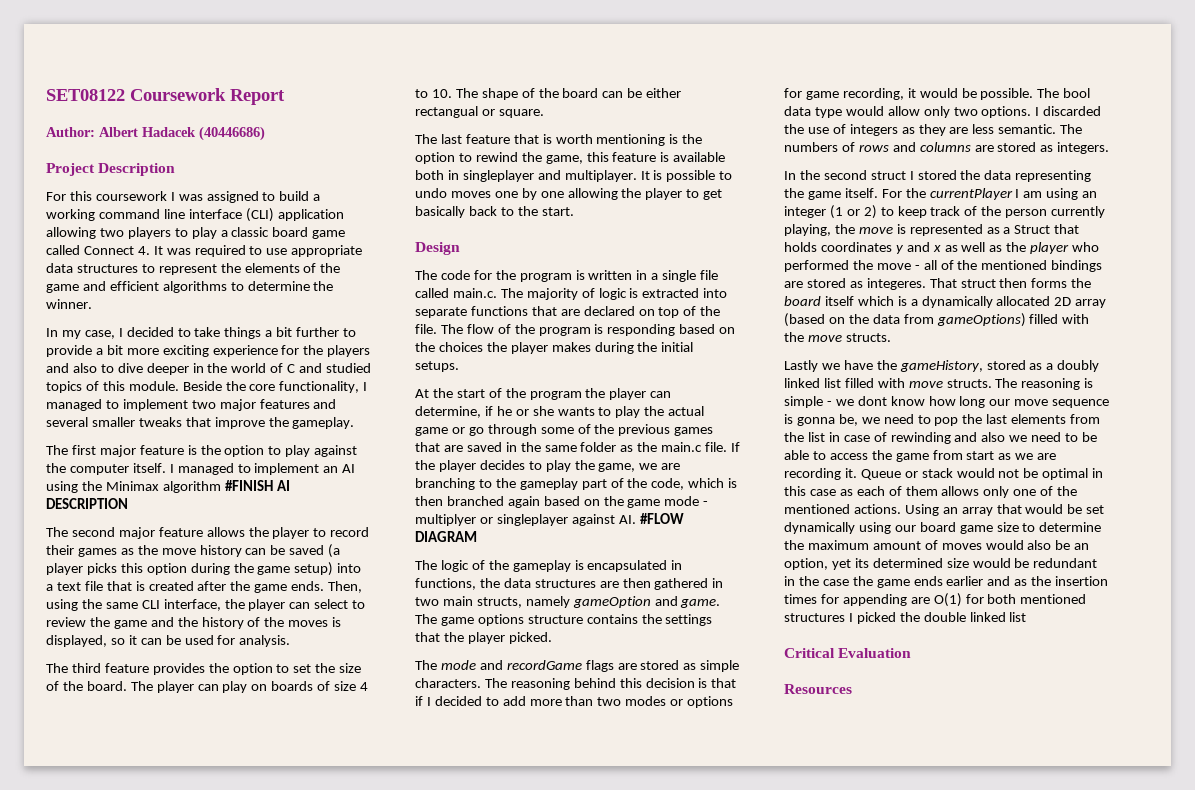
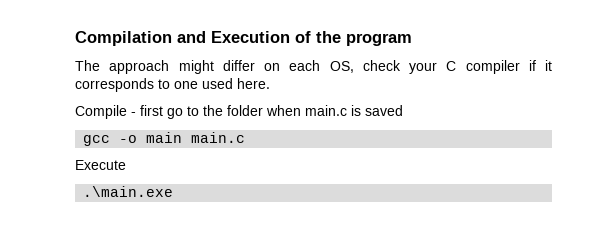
- SET08122 Coursework Report
- Author: Albert Hadacek (40446686)
- Project Description
- For this coursework I was assigned to build a working command line interface (CLI) application allowing two players to play a classic board game called Connect 4. It was required to use appropriate data structures to represent the elements of the game and efficient algorithms to determine the winner.
- In my case, I decided to take things a bit further to provide a bit more exciting experience for the players and also to dive deeper in the world of C and studied topics of this module. Beside the core functionality, I managed to implement two major features and several smaller tweaks that improve the gameplay.
- The first major feature is the option to play against the computer itself. I managed to implement an AI using the Minimax algorithm #FINISH AI DESCRIPTION
- The second major feature allows the player to record their games as the move history can be saved (a player picks this option during the game setup) into a text file that is created after the game ends. Then, using the same CLI interface, the player can select to review the game and the history of the moves is displayed, so it can be used for analysis.
- The third feature provides the option to set the size of the board. The player can play on boards of size 4 to 10. The shape of the board can be either rectangual or square.
- The last feature that is worth mentioning is the option to rewind the game, this feature is available both in singleplayer and multiplayer. It is possible to undo moves one by one allowing the player to get basically back to the start.
- Design
- The code for the program is written in a single file called main.c. The majority of logic is extracted into separate functions that are declared on top of the file. The flow of the program is responding based on the choices the player makes during the initial setups.
- At the start of the program the player can determine, if he or she wants to play the actual game or go through some of the previous games that are saved in the same folder as the main.c file. If the player decides to play the game, we are branching to the gameplay part of the code, which is then branched again based on the game mode - multiplyer or singleplayer against AI. #FLOW DIAGRAM
- The logic of the gameplay is encapsulated in functions, the data structures are then gathered in two main structs, namely gameOption and game. The game options structure contains the settings that the player picked.
- The mode and recordGame flags are stored as simple characters. The reasoning behind this decision is that if I decided to add more than two modes or options for game recording, it would be possible. The bool data type would allow only two options. I discarded the use of integers as they are less semantic. The numbers of rows and columns are stored as integers.
- In the second struct I stored the data representing the game itself. For the currentPlayer I am using an integer (1 or 2) to keep track of the person currently playing, the move is represented as a Struct that holds coordinates y and x as well as the player who performed the move - all of the mentioned bindings are stored as integeres. That struct then forms the board itself which is a dynamically allocated 2D array (based on the data from gameOptions) filled with the move structs.
- Lastly we have the gameHistory, stored as a doubly linked list filled with move structs. The reasoning is simple - we dont know how long our move sequence is gonna be, we need to pop the last elements from the list in case of rewinding and also we need to be able to access the game from start as we are recording it. Queue or stack would not be optimal in this case as each of them allows only one of the mentioned actions. Using an array that would be set dynamically using our board game size to determine the maximum amount of moves would also be an option, yet its determined size would be redundant in the case the game ends earlier and as the insertion times for appending are O(1) for both mentioned structures I picked the double linked list
- Critical Evaluation
- Resources
+ Compilation and Execution of the program
+ The approach might differ on each OS, check your C compiler if it corresponds to one used here.
+ Compile - first go to the folder when main.c is saved
+ gcc -o main main.c
+ Execute
+ .\main.exe

